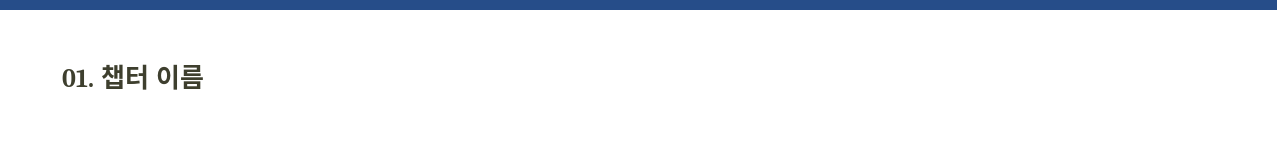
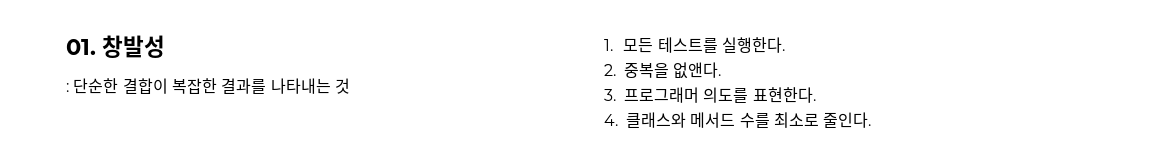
- 01. 챕터 이름
+ 01. 창발성
+ : 단순한 결합이 복잡한 결과를 나타내는 것
+ 1. 모든 테스트를 실행한다.
+ 2. 중복을 없앤다.
+ 3. 프로그래머 의도를 표현한다.
+ 4. 클래스와 메서드 수를 최소로 줄인다.

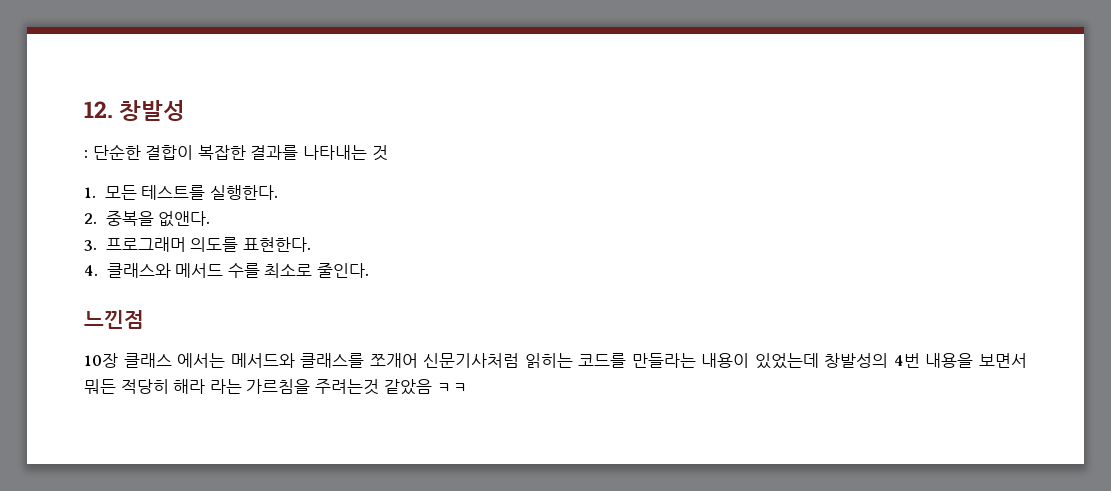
- 01. 창발성
+ 12. 창발성
+ 느낀점
+ 10장 클래스 에서는 메서드와 클래스를 쪼개어 신문기사처럼 읽히는 코드를 만들라는 내용이 있었는데 창발성의 4번 내용을 보면서 뭐든 적당히 해라 라는 가르침을 주려는것 같았음 ㅋㅋ

